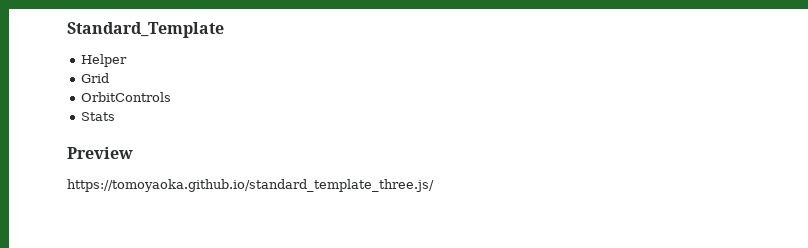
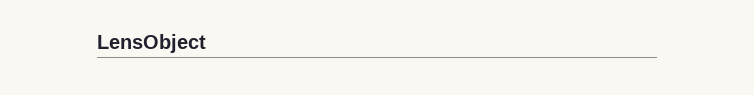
- Standard_Template
- Helper
- Grid
- OrbitControls
- Stats
- Preview
- https://tomoyaoka.github.io/standard_template_three.js/
+ LensObject

